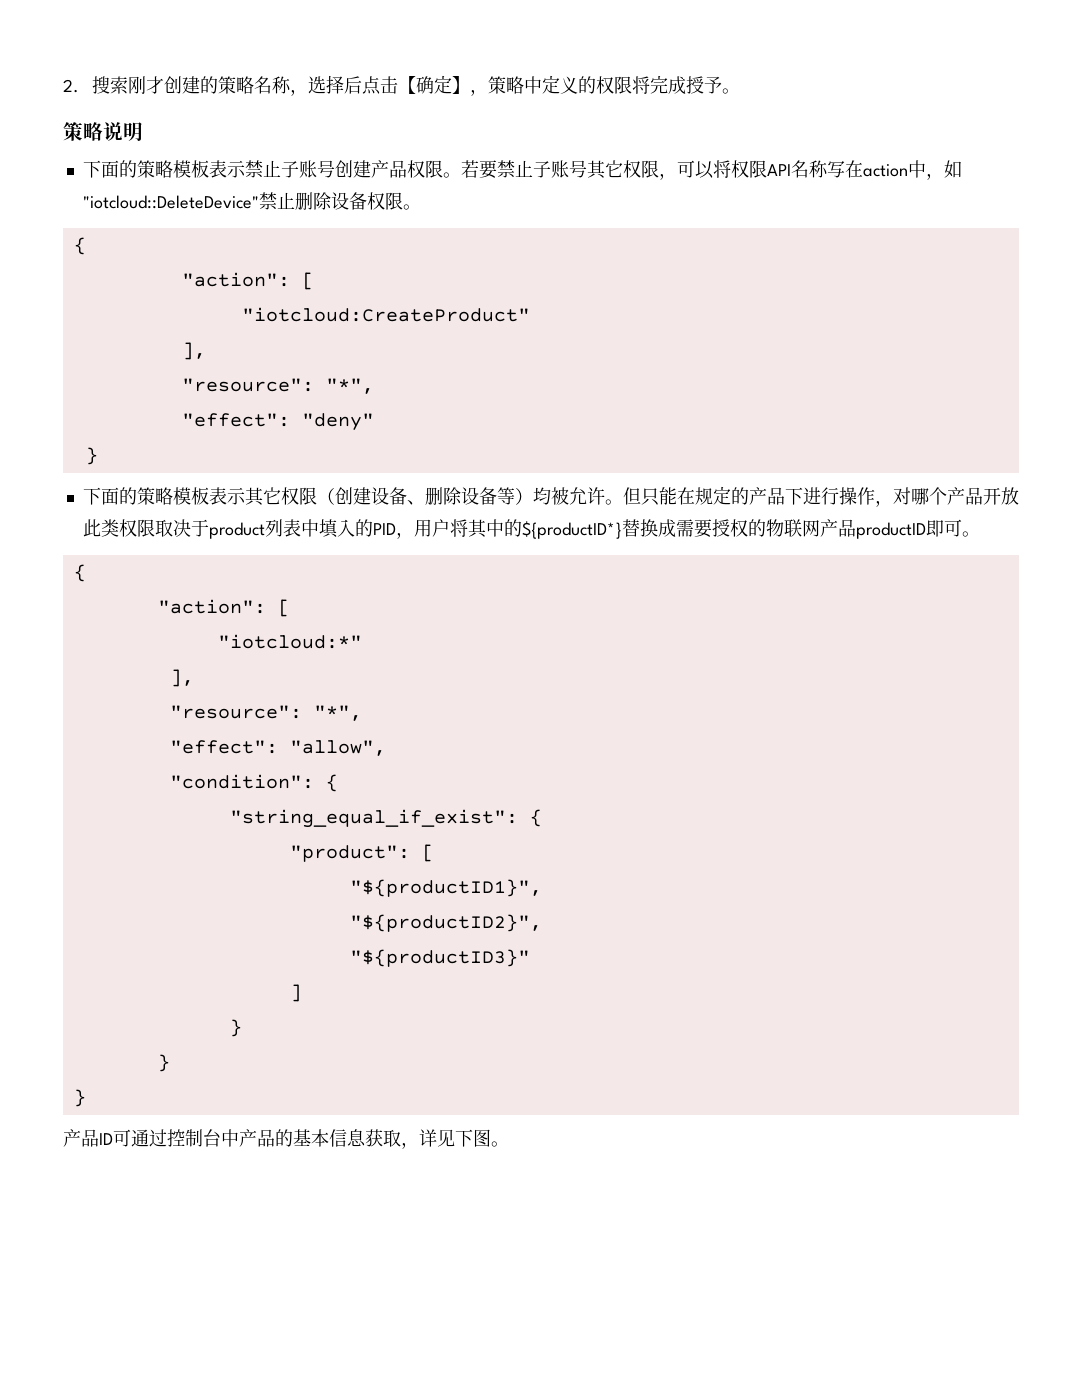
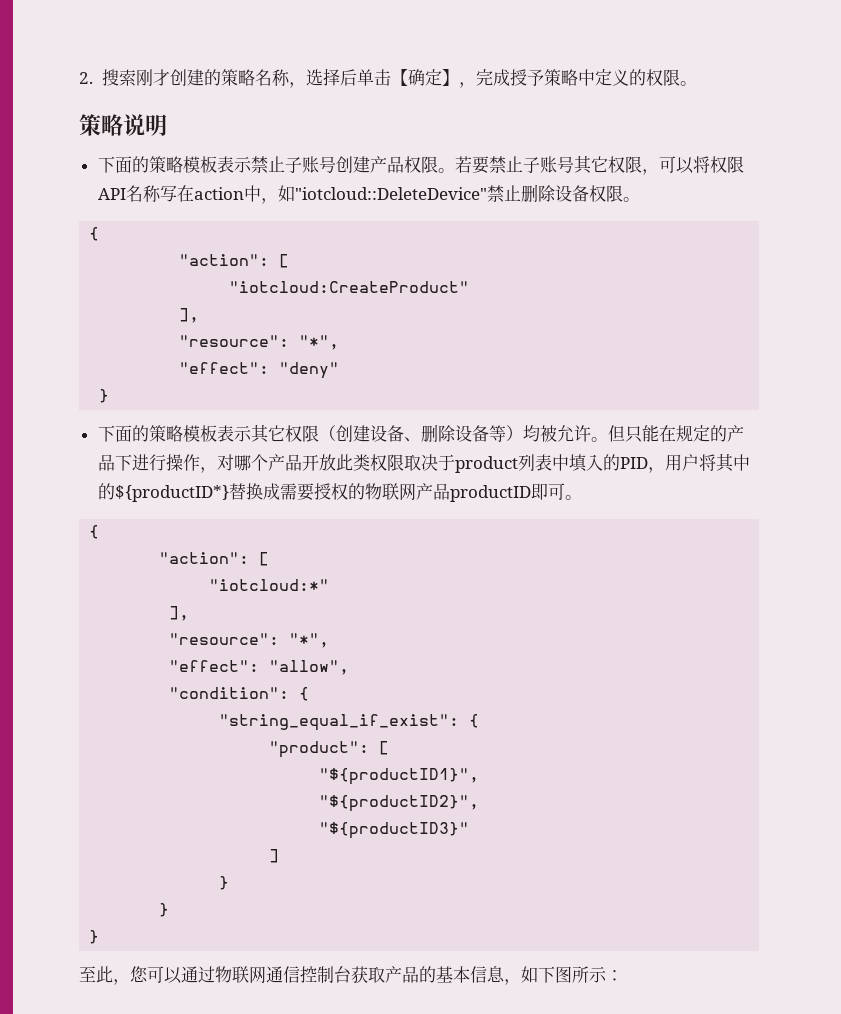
- 2.搜索刚才创建的策略名称，选择后点击【确定】，策略中定义的权限将完成授予。
+ 2.搜索刚才创建的策略名称，选择后单击【确定】，完成授予策略中定义的权限。
- 产品ID可通过控制台中产品的基本信息获取，详见下图。
+ 至此，您可以通过物联网通信控制台获取产品的基本信息，如下图所示：

